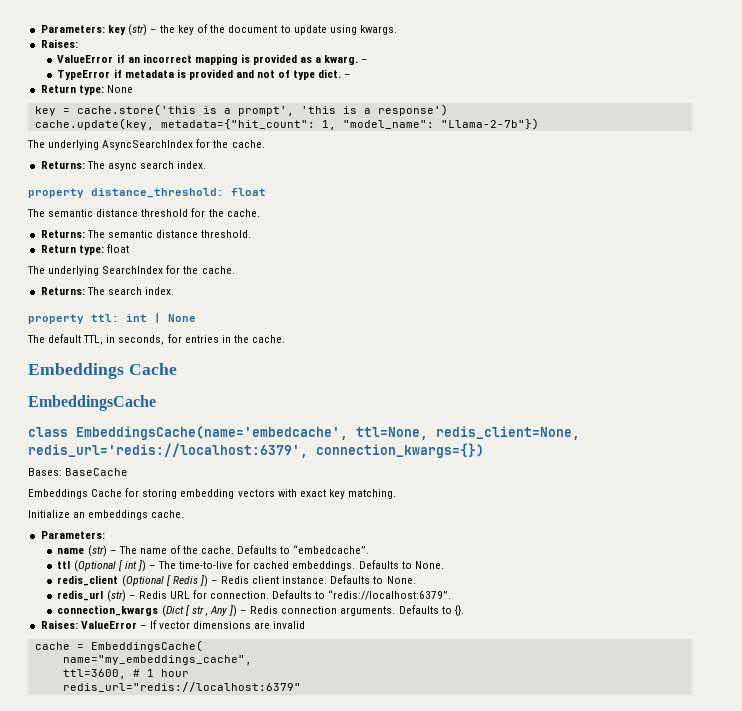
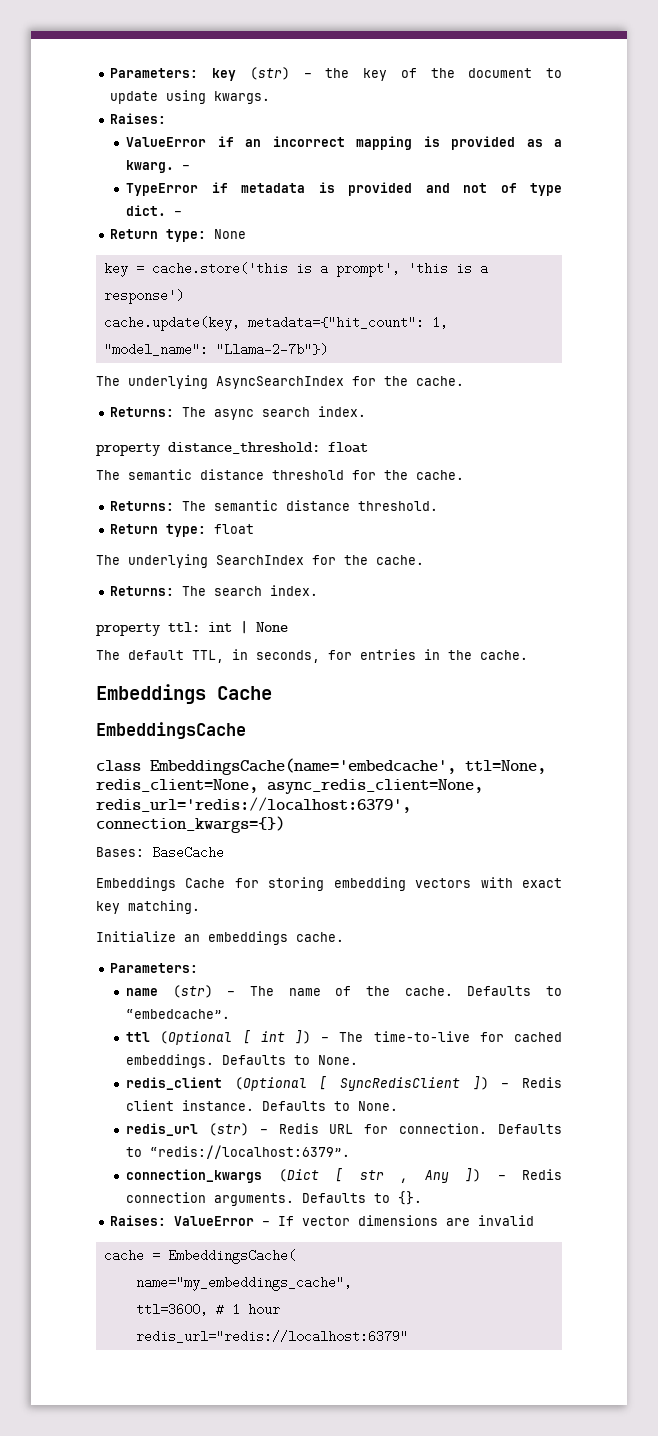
- class EmbeddingsCache(name='embedcache', ttl=None, redis_client=None, redis_url='redis://localhost:6379', connection_kwargs={})
+ class EmbeddingsCache(name='embedcache', ttl=None, redis_client=None, async_redis_client=None, redis_url='redis://localhost:6379', connection_kwargs={})
- redis_client (Optional [ Redis ]) – Redis client instance.
+ redis_client (Optional [ SyncRedisClient ]) – Redis client instance.

